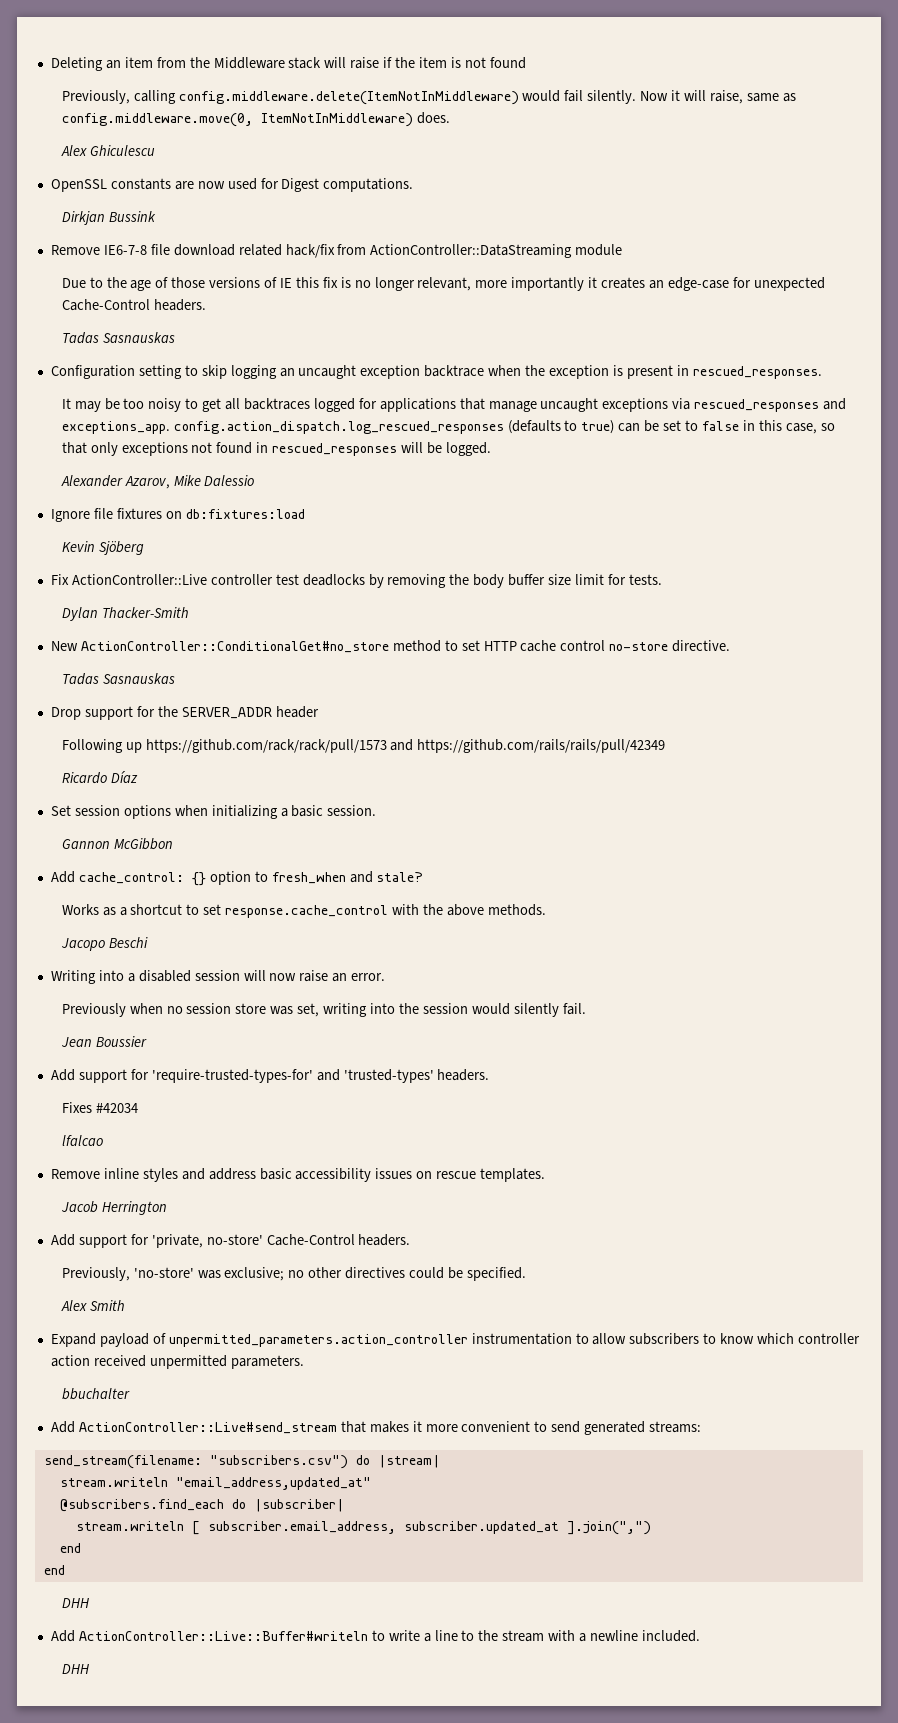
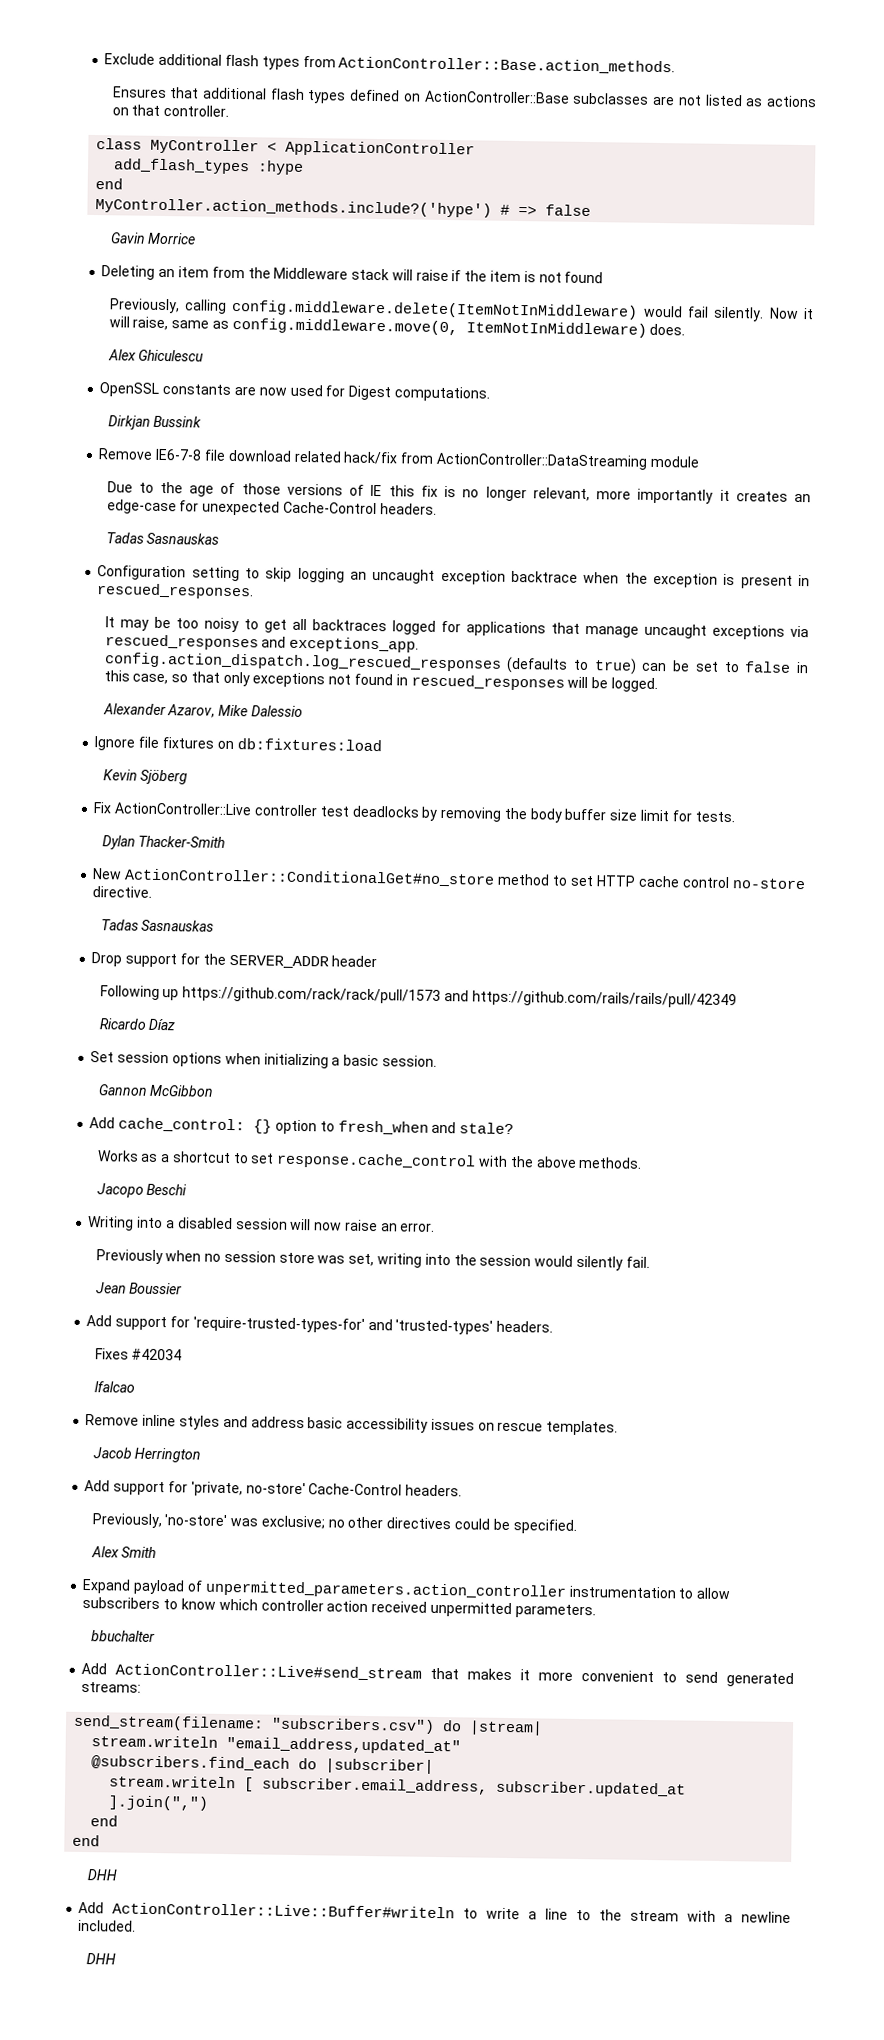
+ Exclude additional flash types from ActionController::Base.action_methods.
+ Ensures that additional flash types defined on ActionController::Base subclasses are not listed as actions on that controller.
+ class MyController < ApplicationController
+ add_flash_types :hype
+ end
+ MyController.action_methods.include?('hype') # => false
+ Gavin Morrice

